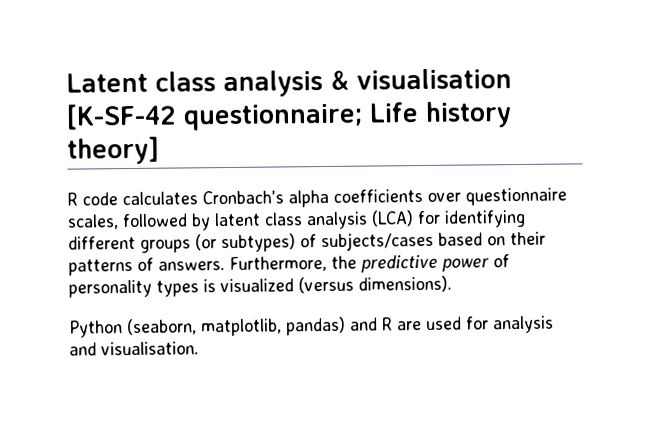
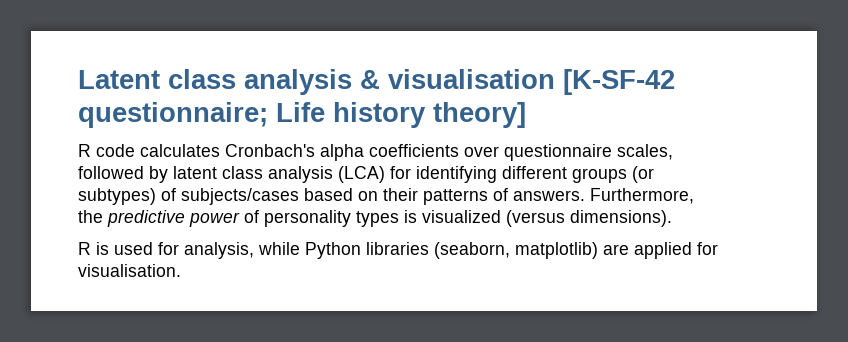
- Python (seaborn, matplotlib, pandas) and R are used for analysis and visualisation.
+ R is used for analysis, while Python libraries (seaborn, matplotlib) are applied for visualisation.

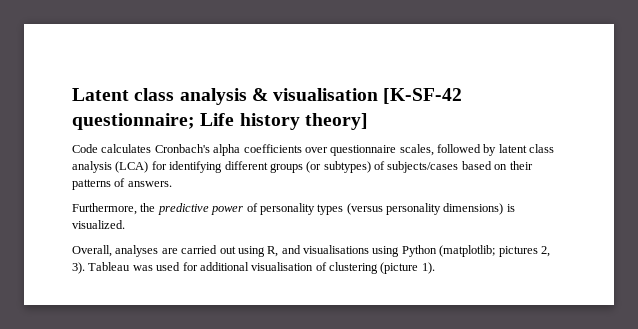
- R code calculates Cronbach's alpha coefficients over questionnaire scales, followed by latent class analysis (LCA) for identifying different groups (or subtypes) of subjects/cases based on their patterns of answers. Furthermore, the predictive power of personality types is visualized (versus dimensions).
- R is used for analysis, while Python libraries (seaborn, matplotlib) are applied for visualisation.
+ Code calculates Cronbach's alpha coefficients over questionnaire scales, followed by latent class analysis (LCA) for identifying different groups (or subtypes) of subjects/cases based on their patterns of answers.
+ Furthermore, the predictive power of personality types (versus personality dimensions) is visualized.
+ Overall, analyses are carried out using R, and visualisations using Python (matplotlib; pictures 2, 3). Tableau was used for additional visualisation of clustering (picture 1).

